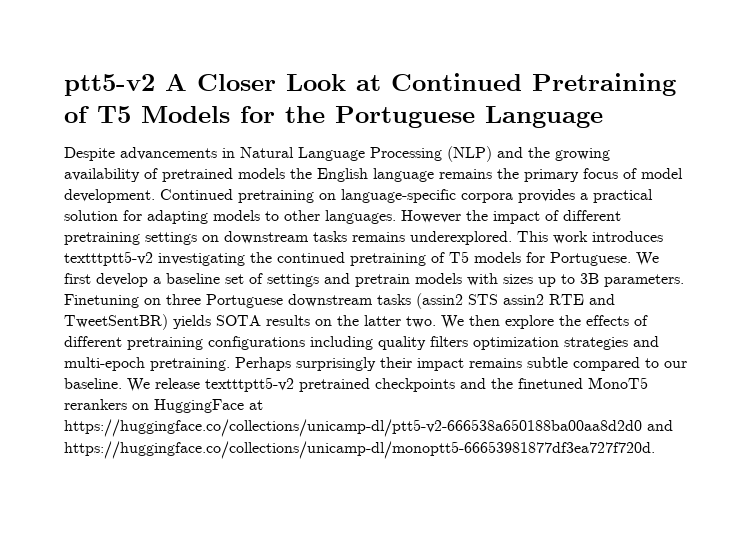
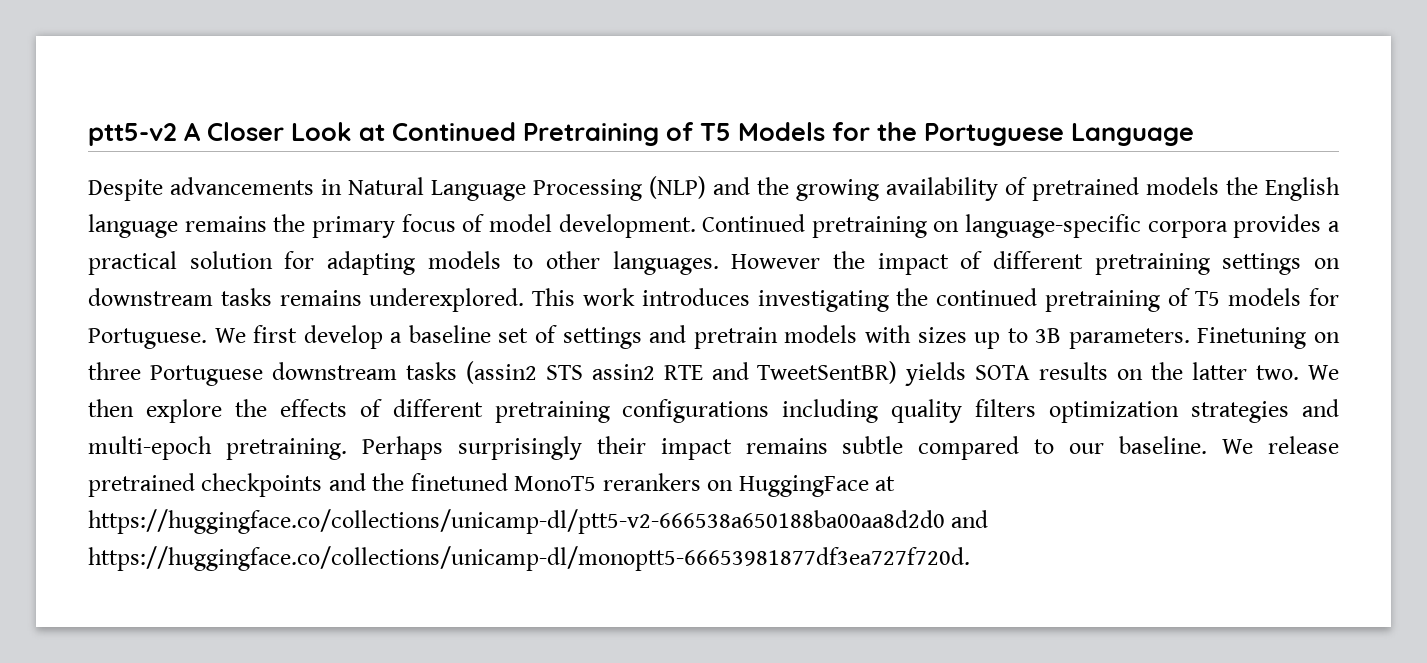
- This work introduces textttptt5-v2 investigating the continued pretraining of T5 models for Portuguese.
+ This work introduces investigating the continued pretraining of T5 models for Portuguese.
- We release textttptt5-v2 pretrained checkpoints and the finetuned MonoT5 rerankers on HuggingFace at https://huggingface.co/collections/unicamp-dl/ptt5-v2-666538a650188ba00aa8d2d0 and https://huggingface.co/collections/unicamp-dl/monoptt5-66653981877df3ea727f720d.
+ We release pretrained checkpoints and the finetuned MonoT5 rerankers on HuggingFace at https://huggingface.co/collections/unicamp-dl/ptt5-v2-666538a650188ba00aa8d2d0 and https://huggingface.co/collections/unicamp-dl/monoptt5-66653981877df3ea727f720d.

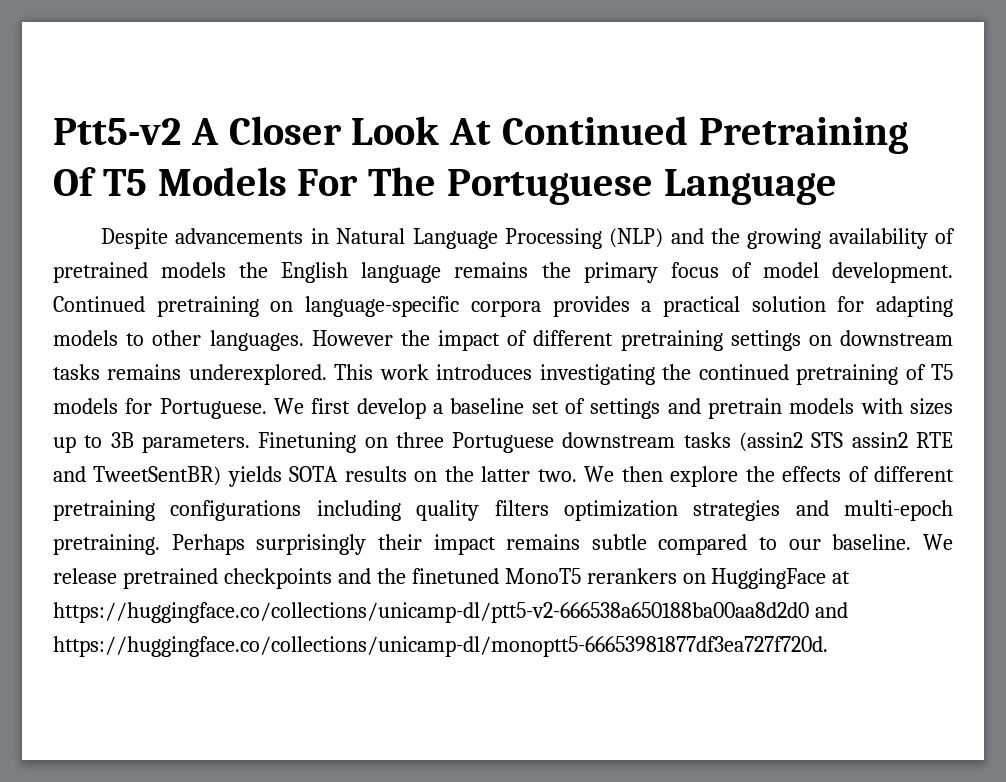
- ptt5-v2 A Closer Look at Continued Pretraining of T5 Models for the Portuguese Language
+ Ptt5-v2 A Closer Look At Continued Pretraining Of T5 Models For The Portuguese Language

